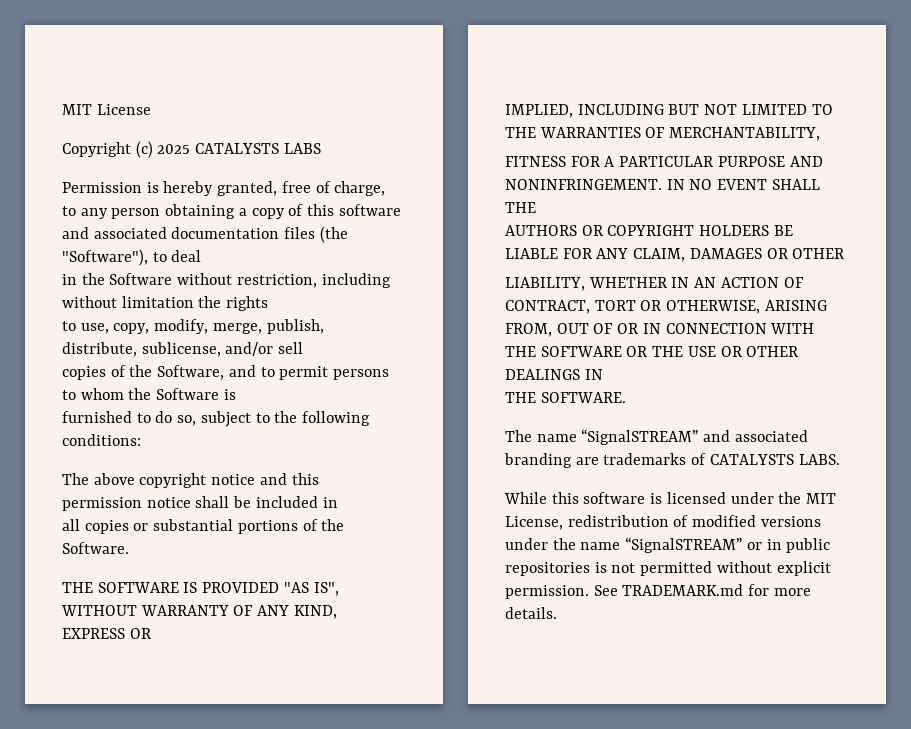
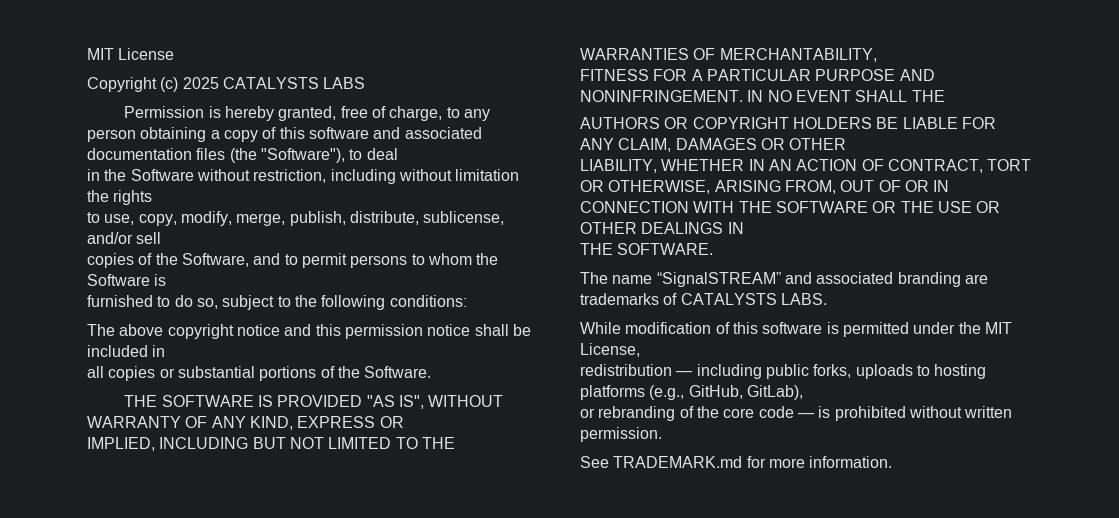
- While this software is licensed under the MIT License, redistribution of modified versions under the name “SignalSTREAM” or in public repositories is not permitted without explicit permission. See TRADEMARK.md for more details.
+ While modification of this software is permitted under the MIT License,
+ redistribution — including public forks, uploads to hosting platforms (e.g., GitHub, GitLab),
+ or rebranding of the core code — is prohibited without written permission.
+ See TRADEMARK.md for more information.

